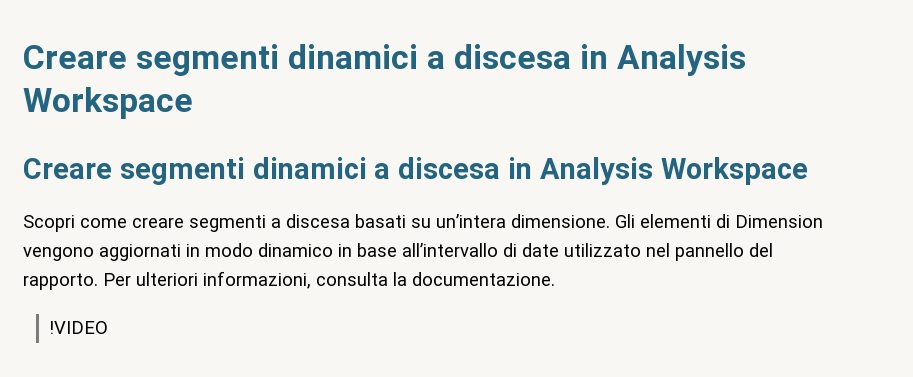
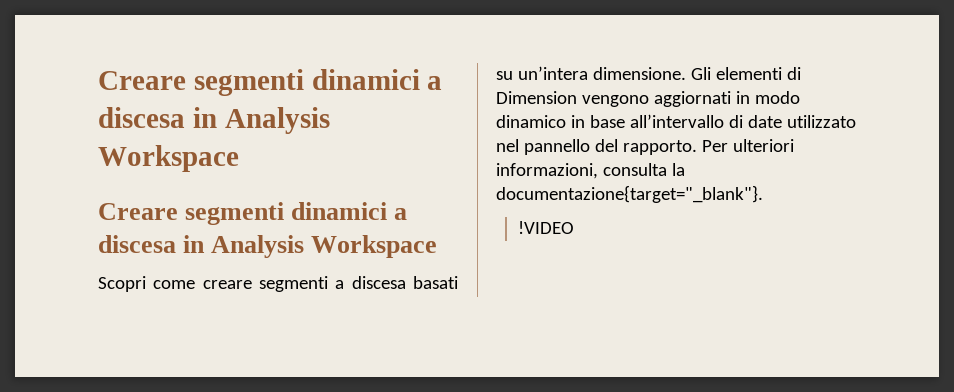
- Per ulteriori informazioni, consulta la documentazione.
+ Per ulteriori informazioni, consulta la documentazione{target="_blank"}.

